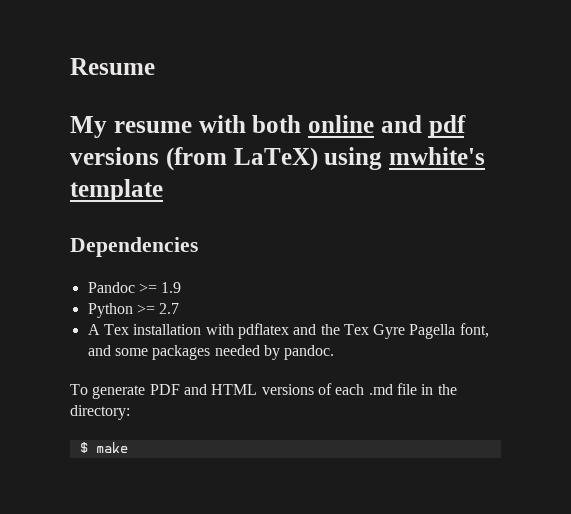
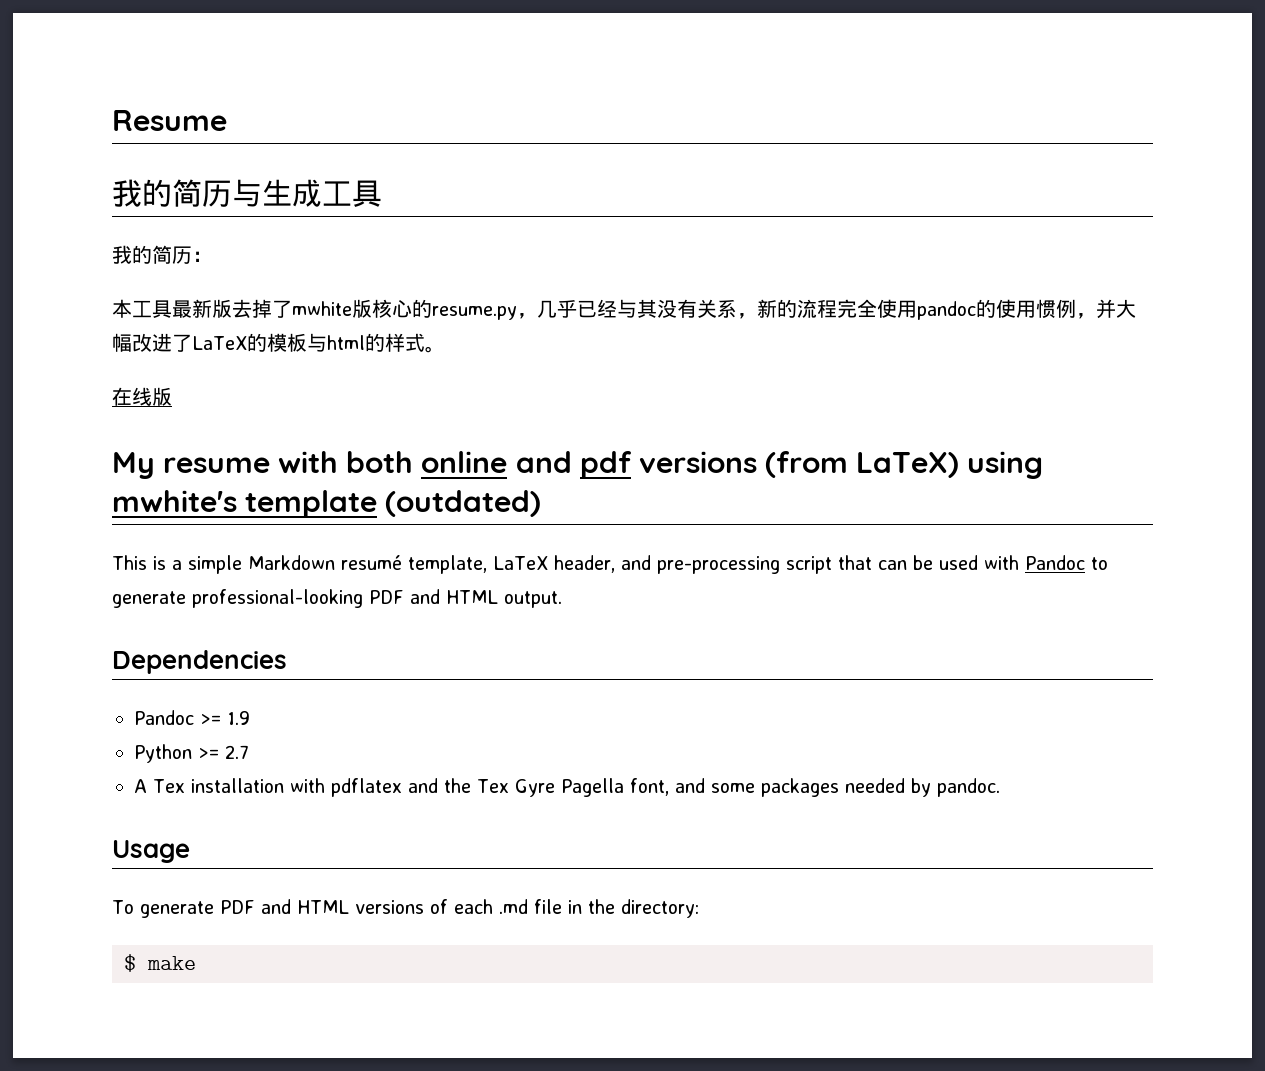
+ 我的简历与生成工具
+ 我的简历：
+ 本工具最新版去掉了mwhite版核心的resume.py，几乎已经与其没有关系，新的流程完全使用pandoc的使用惯例，并大幅改进了LaTeX的模板与html的样式。
+ 在线版
- My resume with both online and pdf versions (from LaTeX) using mwhite's template
+ My resume with both online and pdf versions (from LaTeX) using mwhite's template (outdated)
+ This is a simple Markdown resumé template, LaTeX header, and pre-processing script that can be used with Pandoc to generate professional-looking PDF and HTML output.
+ Usage

